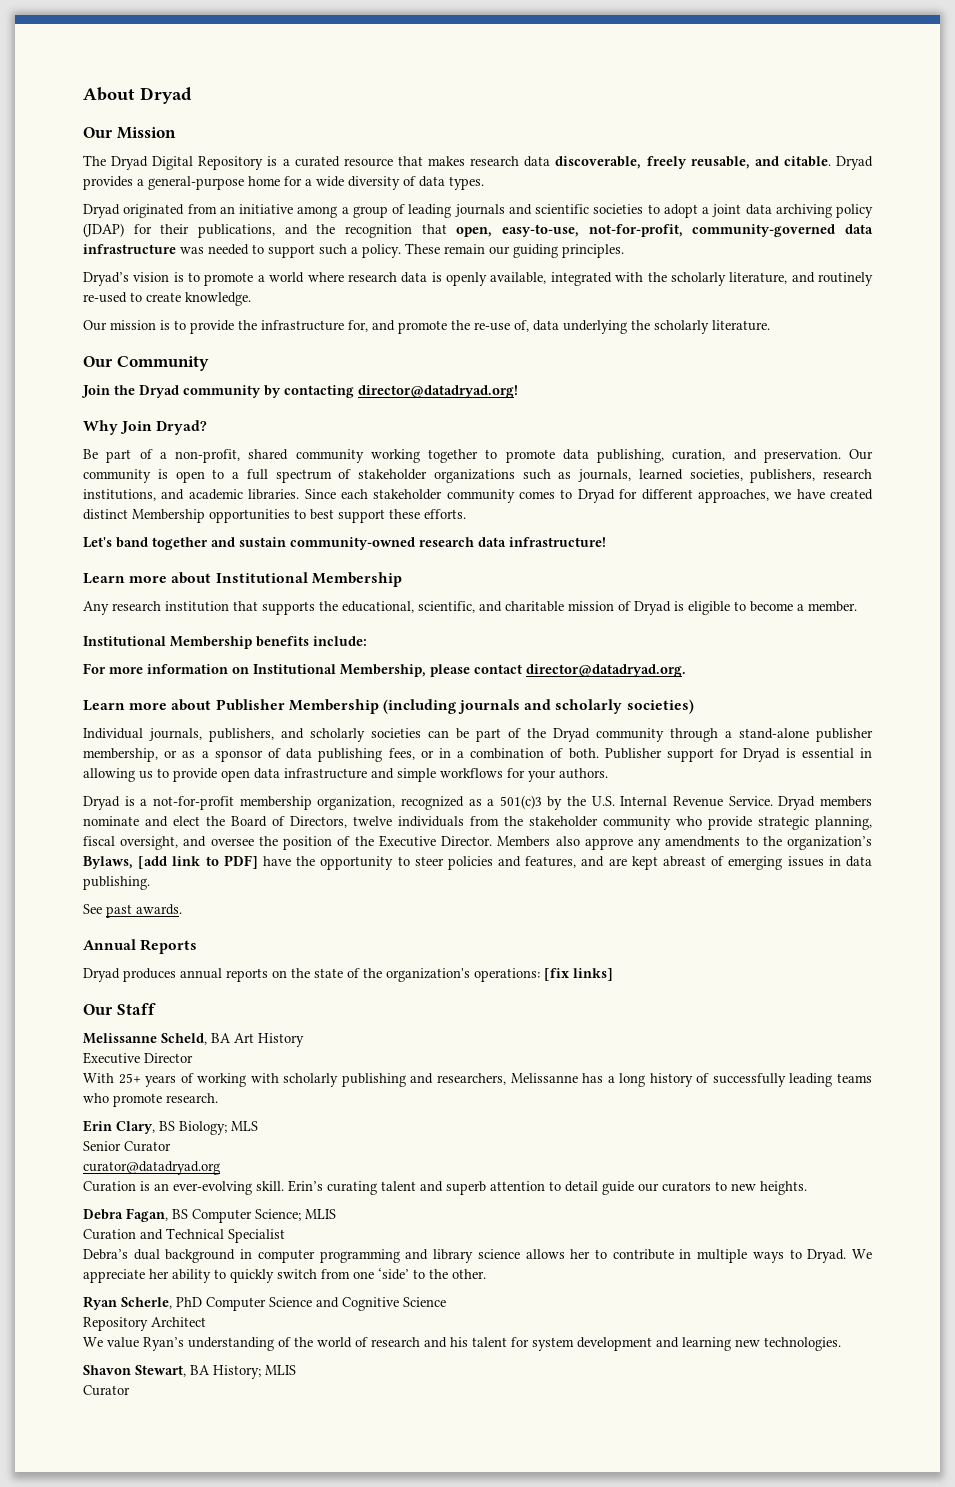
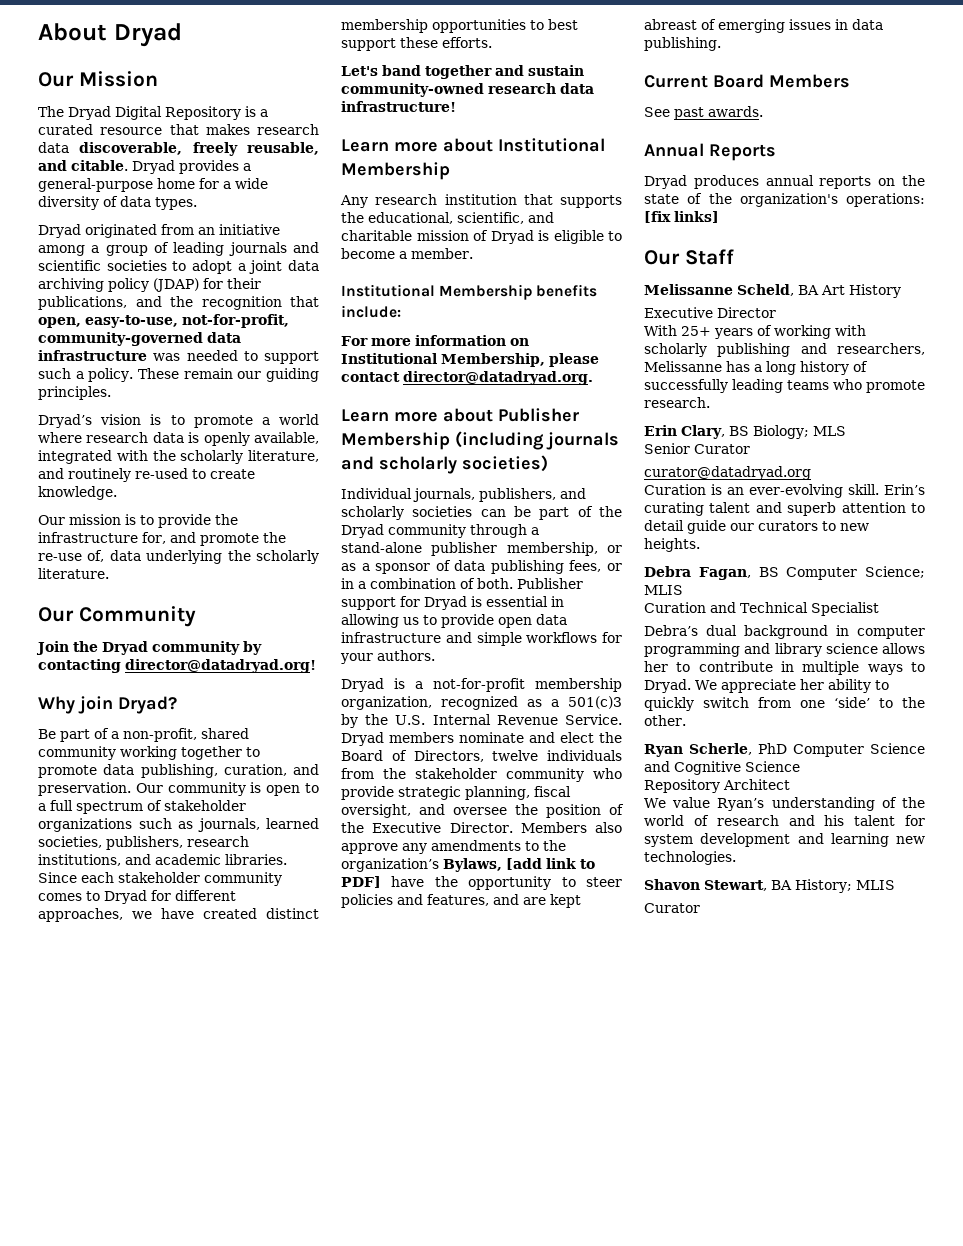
- Why Join Dryad?
+ Why join Dryad?
- Since each stakeholder community comes to Dryad for different approaches, we have created distinct Membership opportunities to best support these efforts.
+ Since each stakeholder community comes to Dryad for different approaches, we have created distinct membership opportunities to best support these efforts.
+ Current Board Members

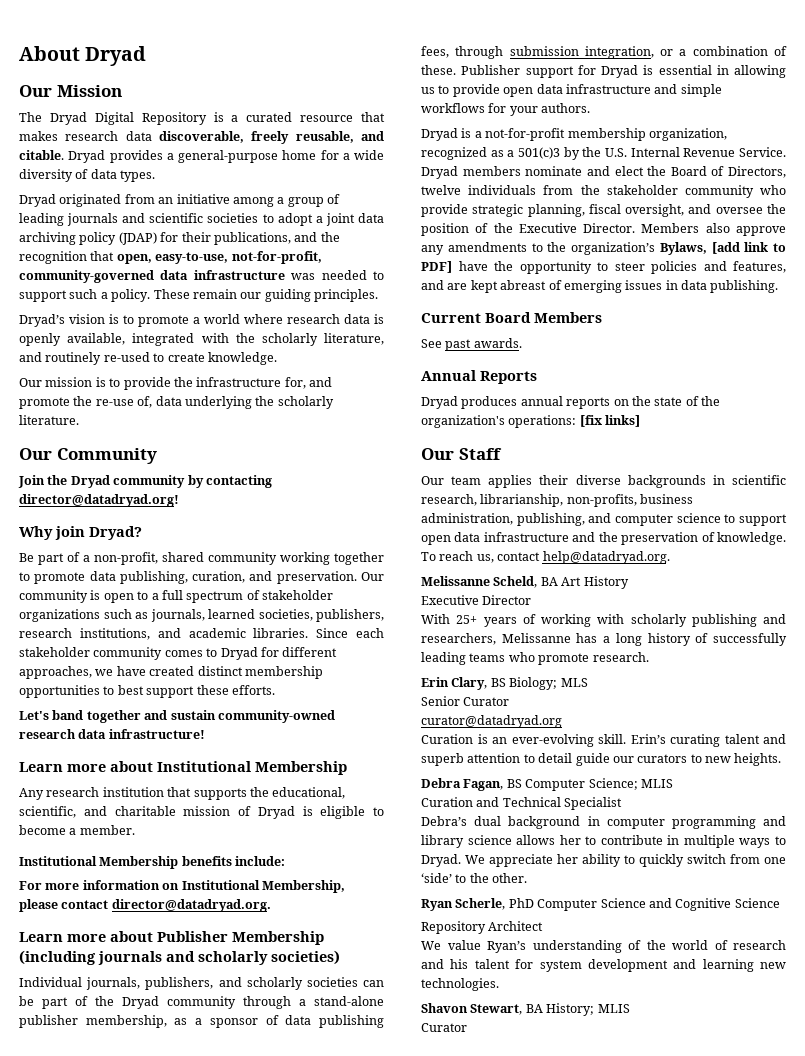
- Individual journals, publishers, and scholarly societies can be part of the Dryad community through a stand-alone publisher membership, or as a sponsor of data publishing fees, or in a combination of both.
+ Individual journals, publishers, and scholarly societies can be part of the Dryad community through a stand-alone publisher membership, as a sponsor of data publishing fees, through submission integration, or a combination of these.
+ Our team applies their diverse backgrounds in scientific research, librarianship, non-profits, business administration, publishing, and computer science to support open data infrastructure and the preservation of knowledge. To reach us, contact help@datadryad.org.

